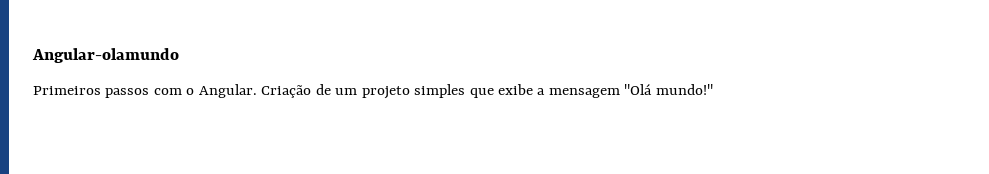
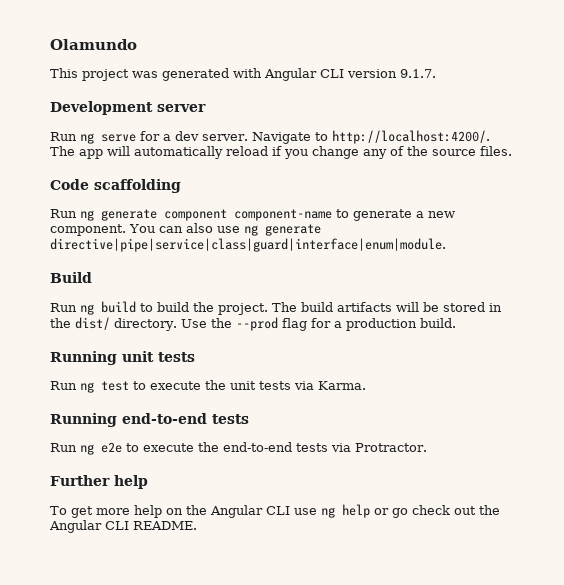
- Angular-olamundo
- Primeiros passos com o Angular. Criação de um projeto simples que exibe a mensagem "Olá mundo!"
+ Olamundo
+ This project was generated with Angular CLI version 9.1.7.
+ Development server
+ Run ng serve for a dev server. Navigate to http://localhost:4200/. The app will automatically reload if you change any of the source files.
+ Code scaffolding
+ Run ng generate component component-name to generate a new component. You can also use ng generate directive|pipe|service|class|guard|interface|enum|module.
+ Build
+ Run ng build to build the project. The build artifacts will be stored in the dist/ directory. Use the --prod flag for a production build.
+ Running unit tests
+ Run ng test to execute the unit tests via Karma.
+ Running end-to-end tests
+ Run ng e2e to execute the end-to-end tests via Protractor.
+ Further help
+ To get more help on the Angular CLI use ng help or go check out the Angular CLI README.

